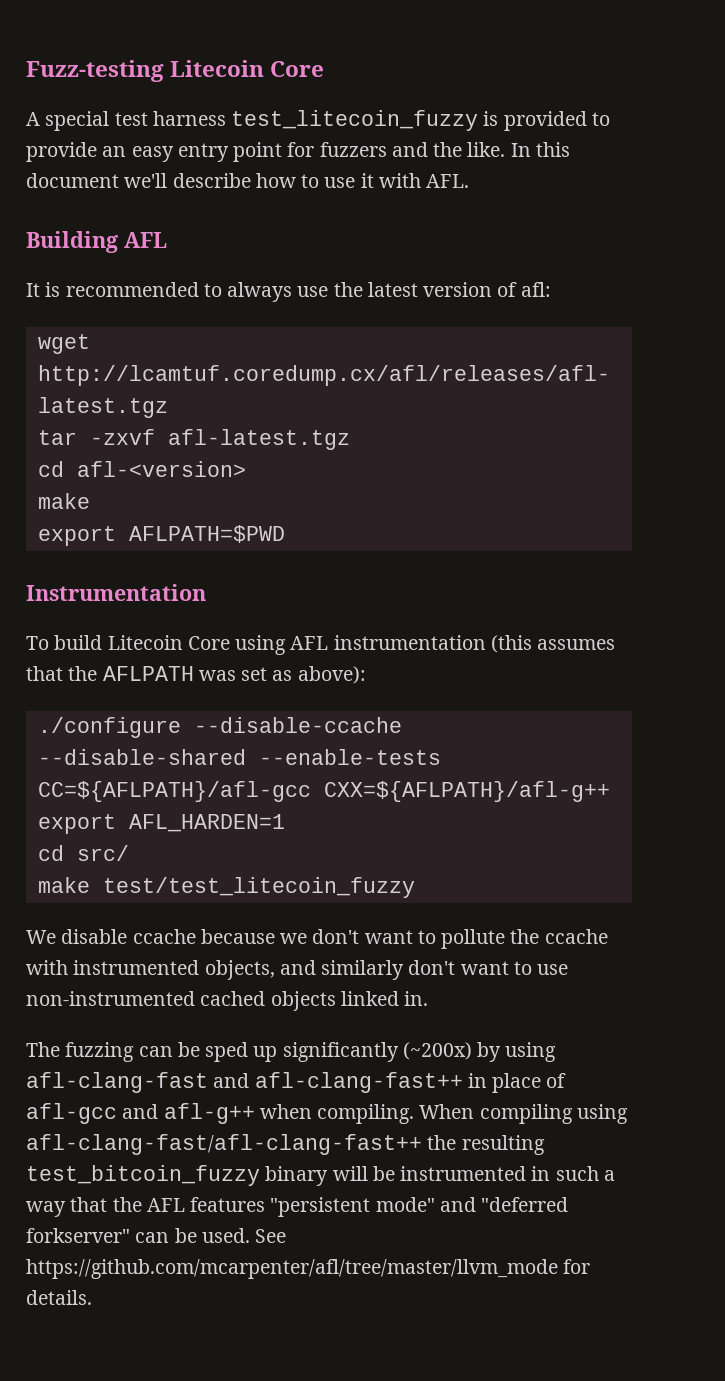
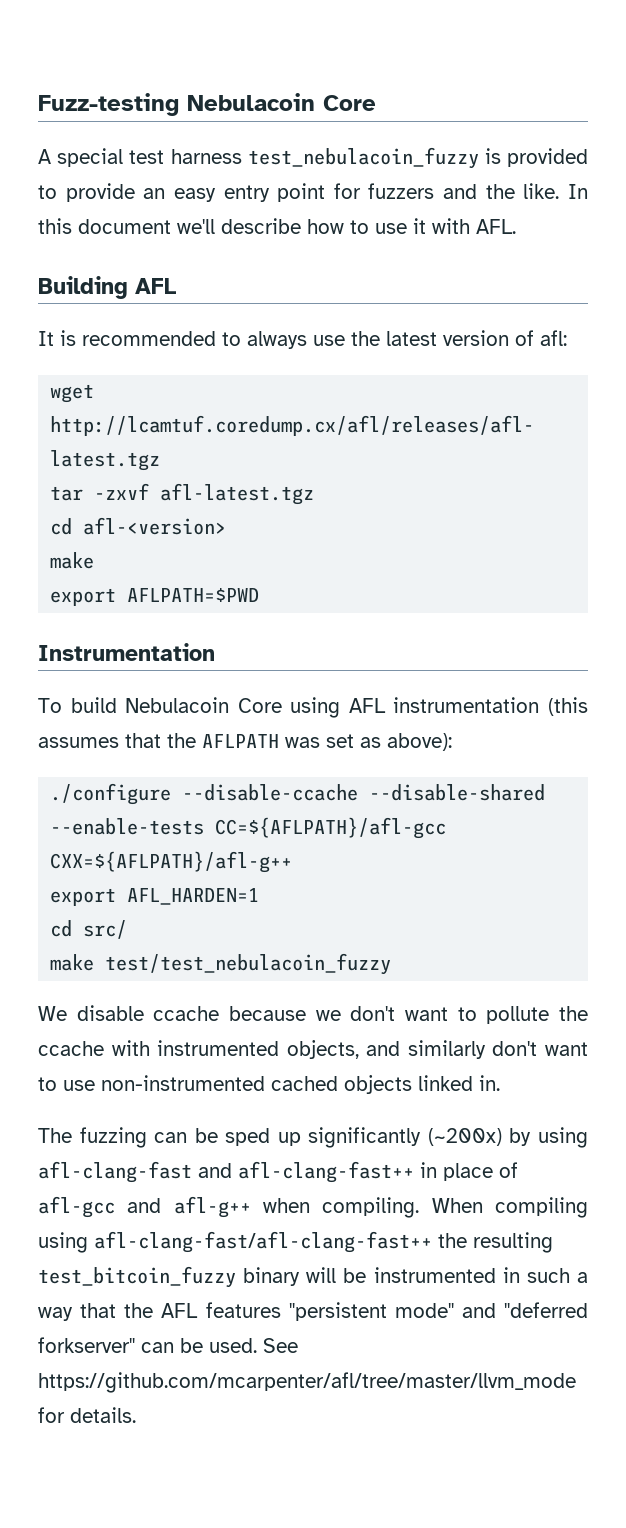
- Fuzz-testing Litecoin Core
+ Fuzz-testing Nebulacoin Core
- A special test harness test_litecoin_fuzzy is provided to provide an easy entry point for fuzzers and the like.
+ A special test harness test_nebulacoin_fuzzy is provided to provide an easy entry point for fuzzers and the like.
- To build Litecoin Core using AFL instrumentation (this assumes that the AFLPATH was set as above):
+ To build Nebulacoin Core using AFL instrumentation (this assumes that the AFLPATH was set as above):
- make test/test_litecoin_fuzzy
+ make test/test_nebulacoin_fuzzy

